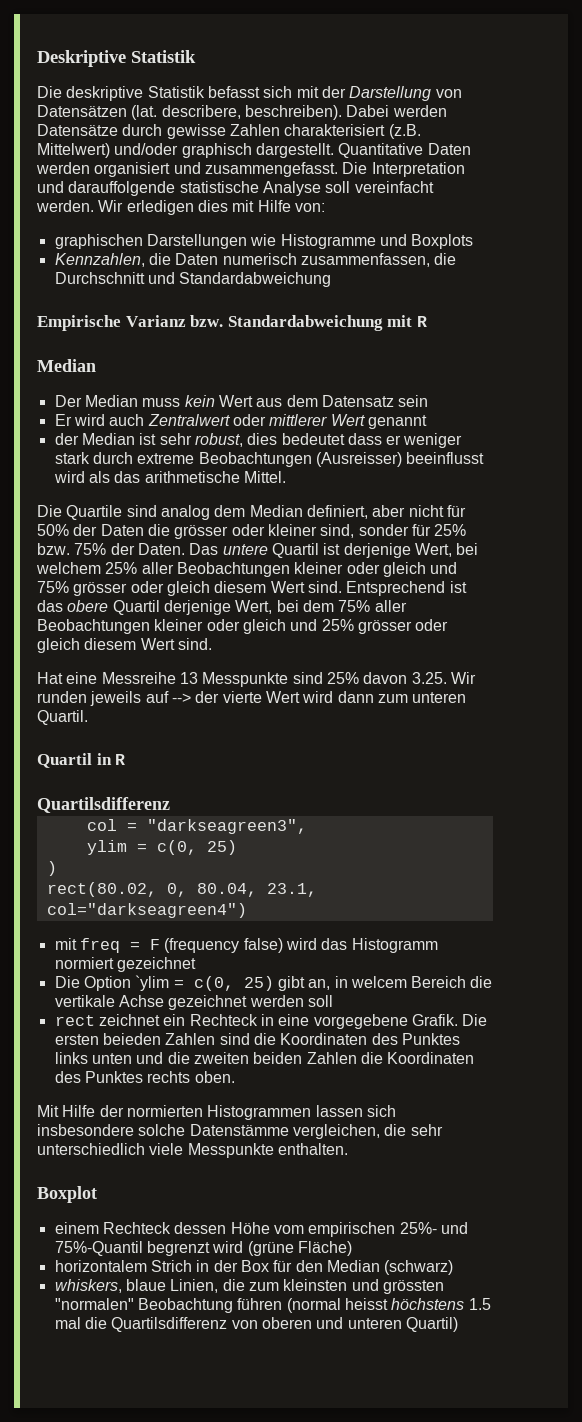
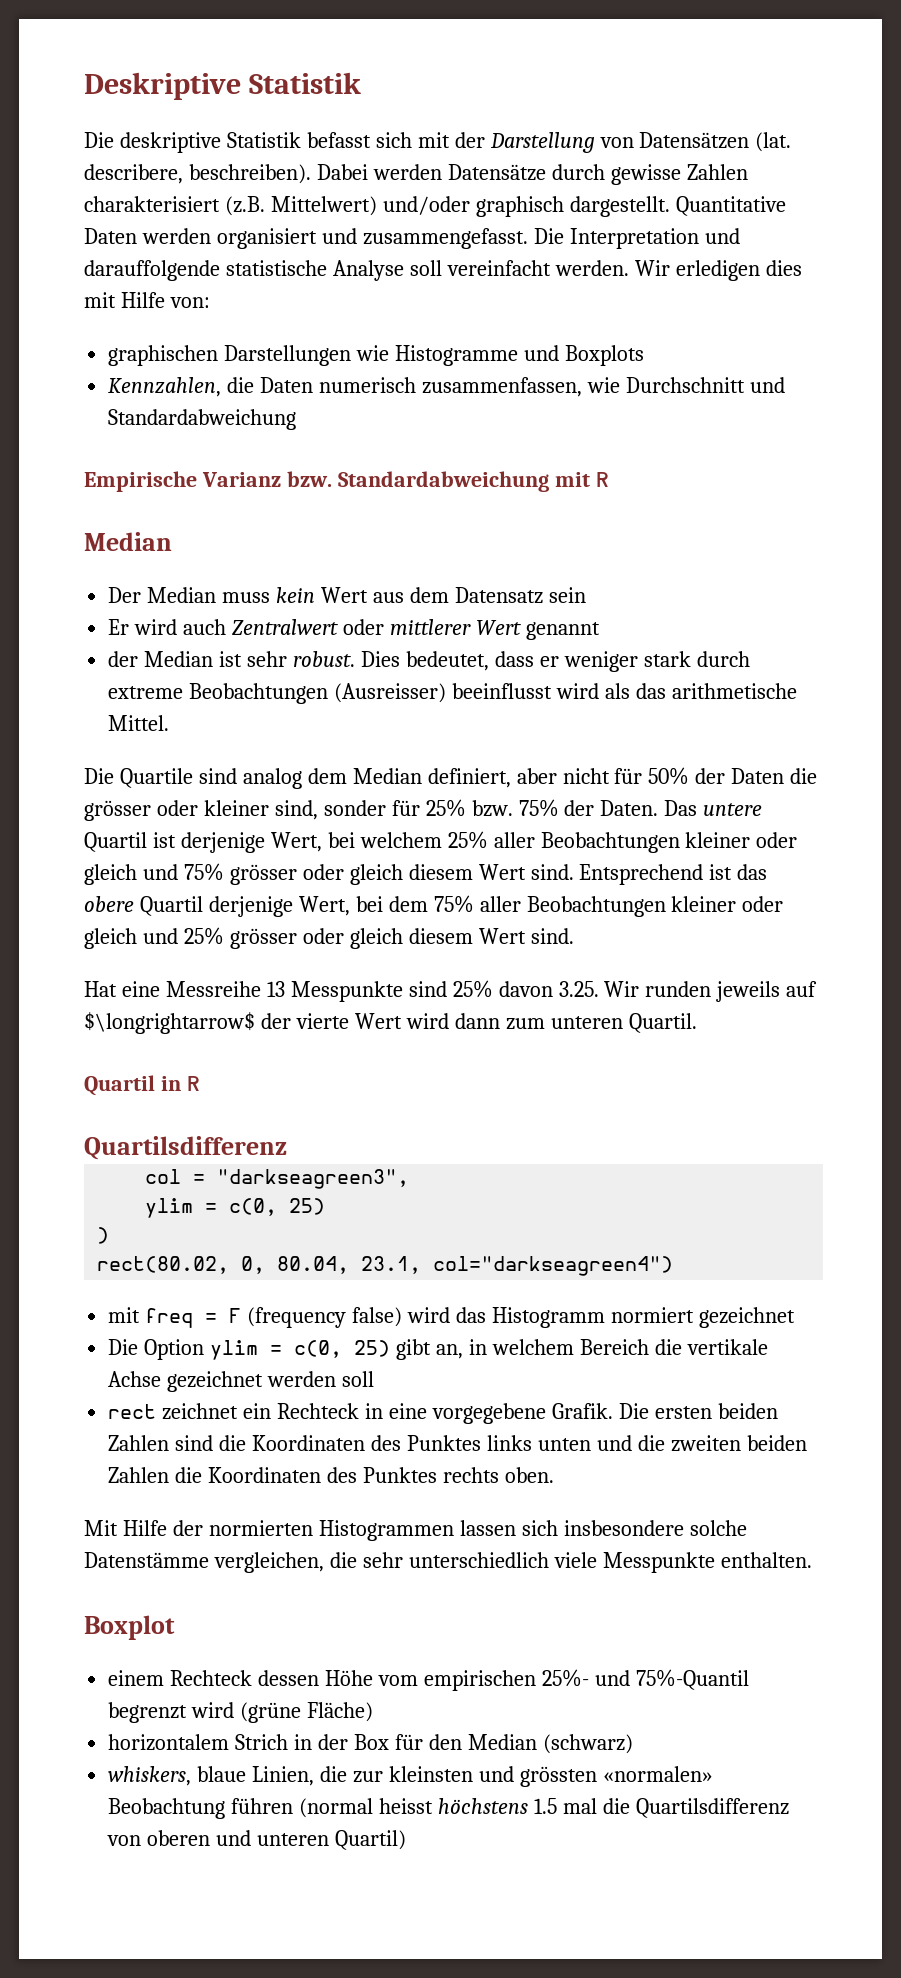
- Kennzahlen, die Daten numerisch zusammenfassen, die Durchschnitt und Standardabweichung
+ Kennzahlen, die Daten numerisch zusammenfassen, wie Durchschnitt und Standardabweichung
- der Median ist sehr robust, dies bedeutet dass er weniger stark durch extreme Beobachtungen (Ausreisser) beeinflusst wird als das arithmetische Mittel.
+ der Median ist sehr robust. Dies bedeutet, dass er weniger stark durch extreme Beobachtungen (Ausreisser) beeinflusst wird als das arithmetische Mittel.
- Hat eine Messreihe 13 Messpunkte sind 25% davon 3.25. Wir runden jeweils auf --> der vierte Wert wird dann zum unteren Quartil.
+ Hat eine Messreihe 13 Messpunkte sind 25% davon 3.25. Wir runden jeweils auf $\longrightarrow$ der vierte Wert wird dann zum unteren Quartil.
- Die Option `ylim = c(0, 25) gibt an, in welcem Bereich die vertikale Achse gezeichnet werden soll
+ Die Option ylim = c(0, 25) gibt an, in welchem Bereich die vertikale Achse gezeichnet werden soll
- Die ersten beieden Zahlen sind die Koordinaten des Punktes links unten und die zweiten beiden Zahlen die Koordinaten des Punktes rechts oben.
+ Die ersten beiden Zahlen sind die Koordinaten des Punktes links unten und die zweiten beiden Zahlen die Koordinaten des Punktes rechts oben.
- whiskers, blaue Linien, die zum kleinsten und grössten "normalen" Beobachtung führen (normal heisst höchstens 1.5 mal die Quartilsdifferenz von oberen und unteren Quartil)
+ whiskers, blaue Linien, die zur kleinsten und grössten «normalen» Beobachtung führen (normal heisst höchstens 1.5 mal die Quartilsdifferenz von oberen und unteren Quartil)

